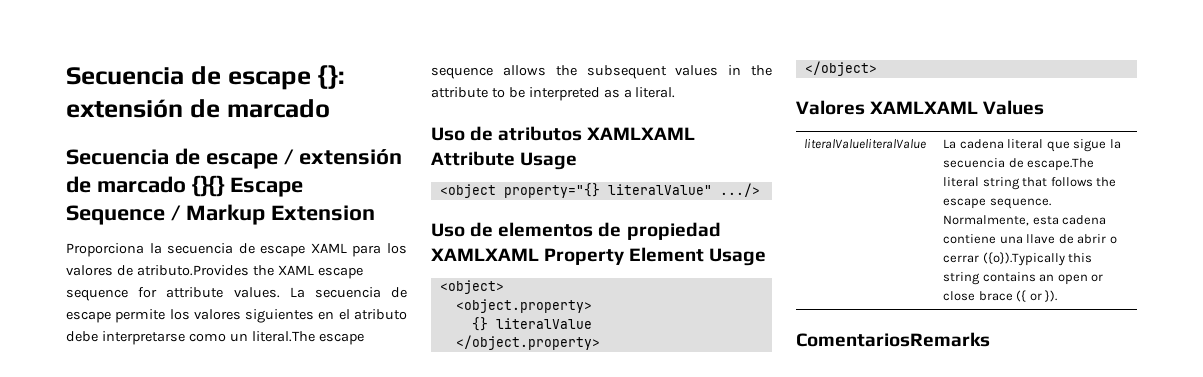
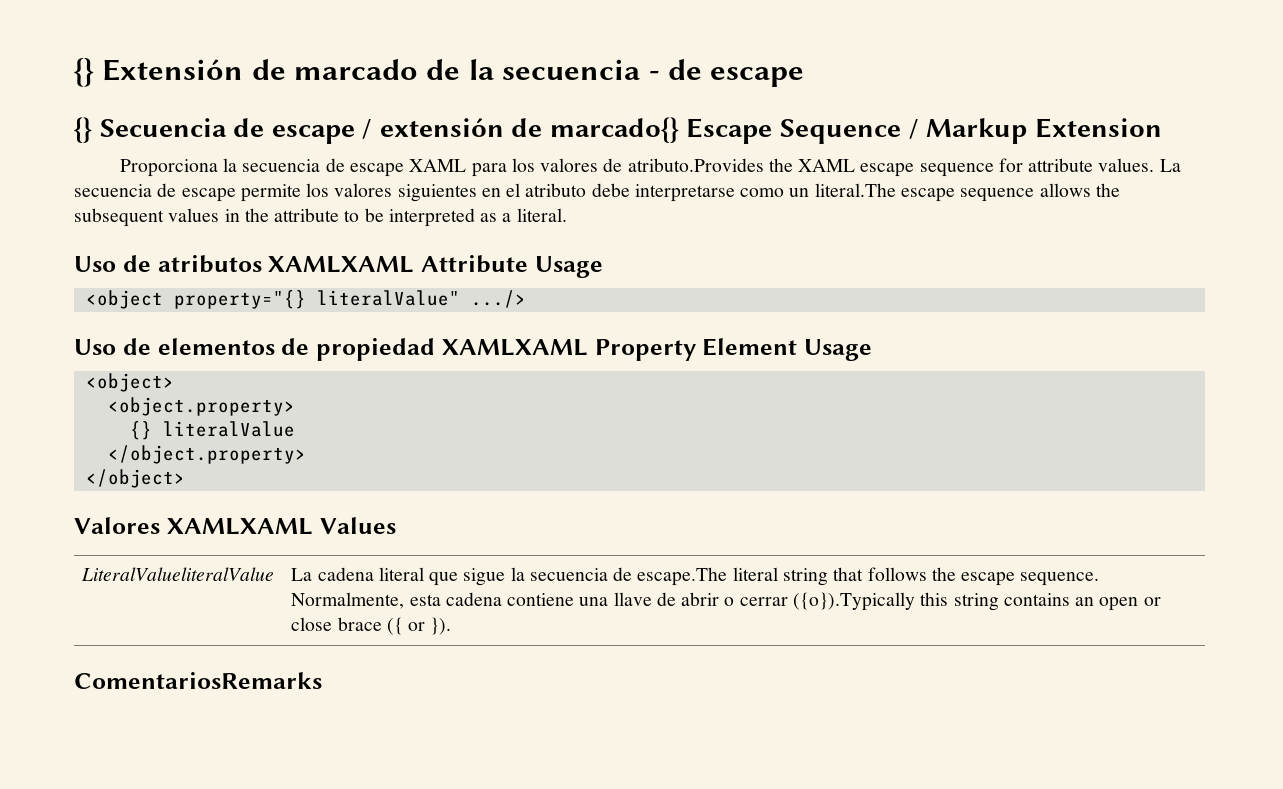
- Secuencia de escape {}: extensión de marcado
- Secuencia de escape / extensión de marcado {}{} Escape Sequence / Markup Extension
+ {} Extensión de marcado de la secuencia - de escape
+ {} Secuencia de escape / extensión de marcado{} Escape Sequence / Markup Extension
- literalValueliteralValue | La cadena literal que sigue la secuencia de escape.The literal string that follows the escape sequence. Normalmente, esta cadena contiene una llave de abrir o cerrar ({o}).Typically this string contains an open or close brace ({ or }).
+ LiteralValueliteralValue | La cadena literal que sigue la secuencia de escape.The literal string that follows the escape sequence. Normalmente, esta cadena contiene una llave de abrir o cerrar ({o}).Typically this string contains an open or close brace ({ or }).

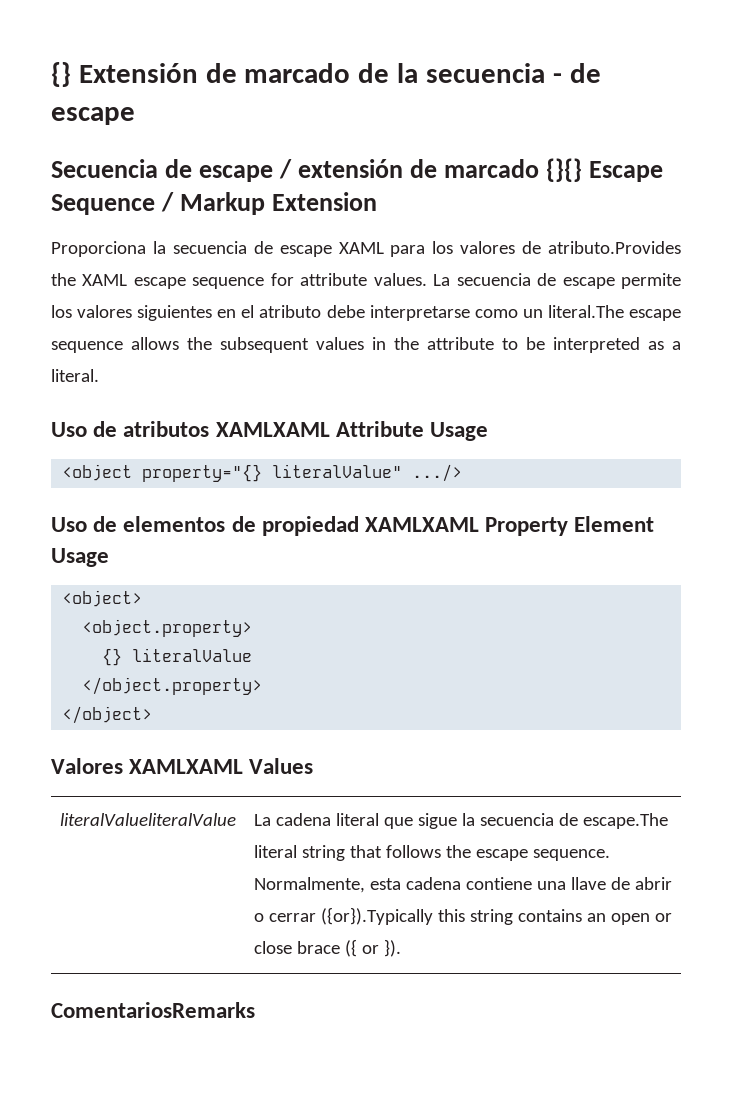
- {} Secuencia de escape / extensión de marcado{} Escape Sequence / Markup Extension
+ Secuencia de escape / extensión de marcado {}{} Escape Sequence / Markup Extension
- LiteralValueliteralValue | La cadena literal que sigue la secuencia de escape.The literal string that follows the escape sequence. Normalmente, esta cadena contiene una llave de abrir o cerrar ({o}).Typically this string contains an open or close brace ({ or }).
+ literalValueliteralValue | La cadena literal que sigue la secuencia de escape.The literal string that follows the escape sequence. Normalmente, esta cadena contiene una llave de abrir o cerrar ({or}).Typically this string contains an open or close brace ({ or }).

